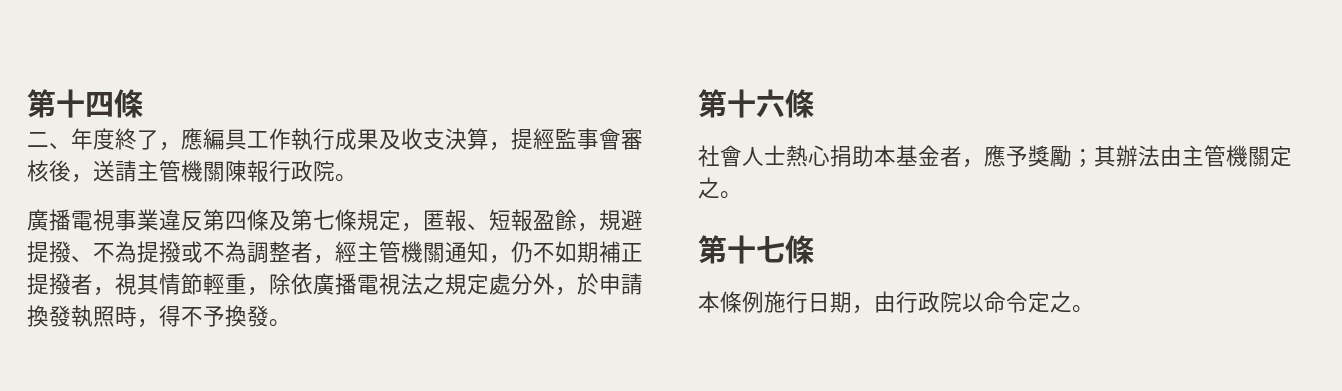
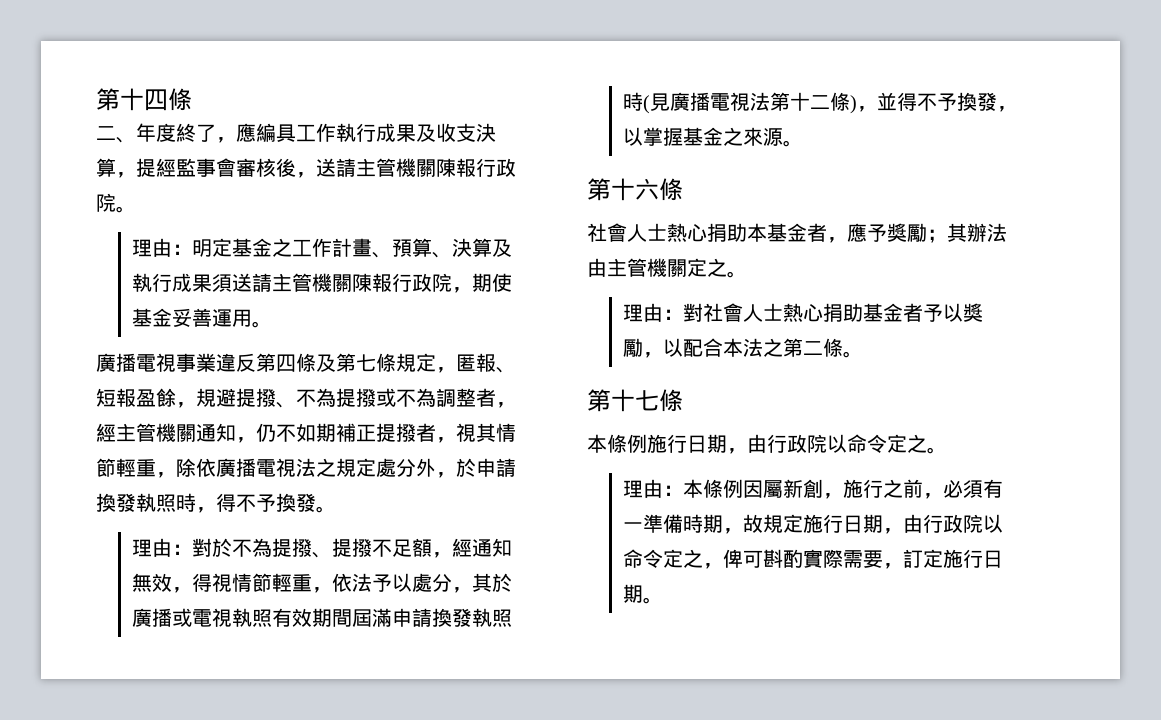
+ 理由：明定基金之工作計畫、預算、決算及執行成果須送請主管機關陳報行政院，期使基金妥善運用。
+ 理由：對於不為提撥、提撥不足額，經通知無效，得視情節輕重，依法予以處分，其於廣播或電視執照有效期間屆滿申請換發執照時(見廣播電視法第十二條)，並得不予換發，以掌握基金之來源。
+ 理由：對社會人士熱心捐助基金者予以獎勵，以配合本法之第二條。
+ 理由：本條例因屬新創，施行之前，必須有一準備時期，故規定施行日期，由行政院以命令定之，俾可斟酌實際需要，訂定施行日期。

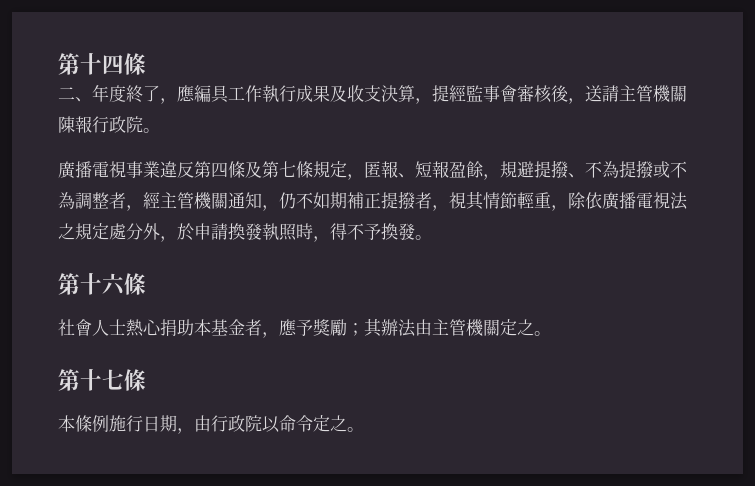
- 理由：明定基金之工作計畫、預算、決算及執行成果須送請主管機關陳報行政院，期使基金妥善運用。
- 理由：對於不為提撥、提撥不足額，經通知無效，得視情節輕重，依法予以處分，其於廣播或電視執照有效期間屆滿申請換發執照時(見廣播電視法第十二條)，並得不予換發，以掌握基金之來源。
- 理由：對社會人士熱心捐助基金者予以獎勵，以配合本法之第二條。
- 理由：本條例因屬新創，施行之前，必須有一準備時期，故規定施行日期，由行政院以命令定之，俾可斟酌實際需要，訂定施行日期。

